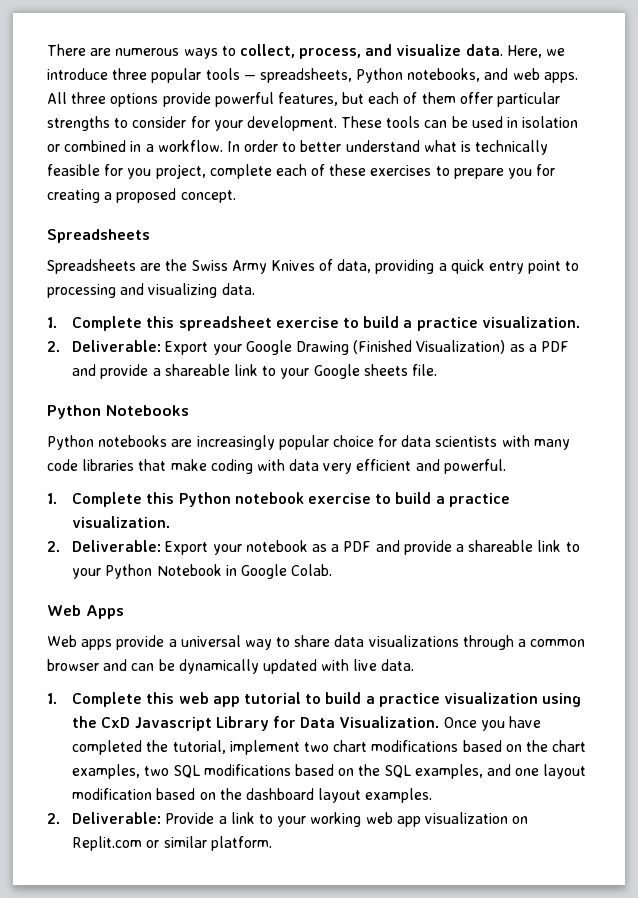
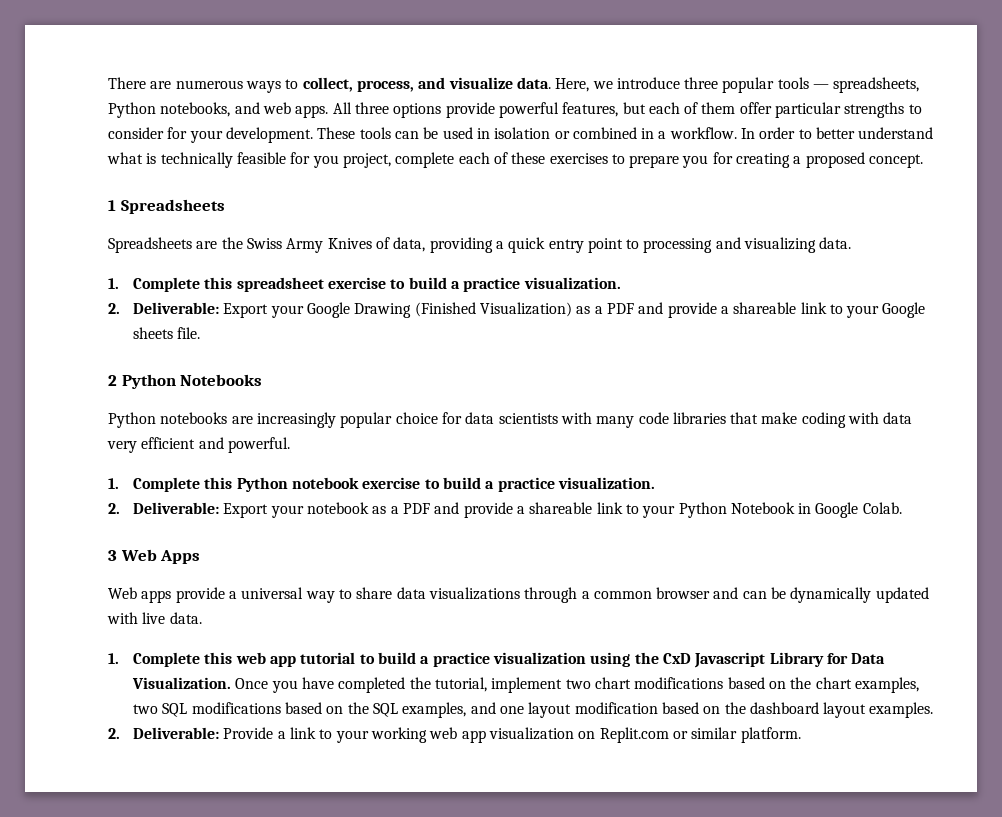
  In order to better understand what is technically feasible for you project, complete each of these exercises to prepare you for creating a proposed concept.
- Spreadsheets
+ 1 Spreadsheets
- Python Notebooks
+ 2 Python Notebooks
- Web Apps
+ 3 Web Apps

